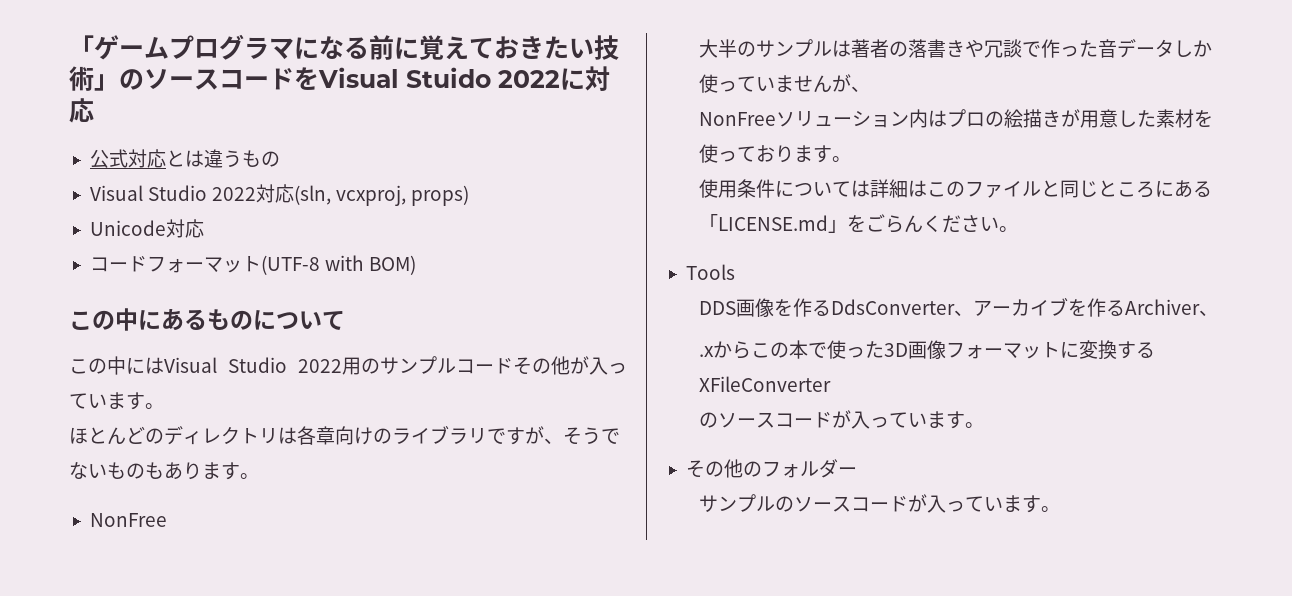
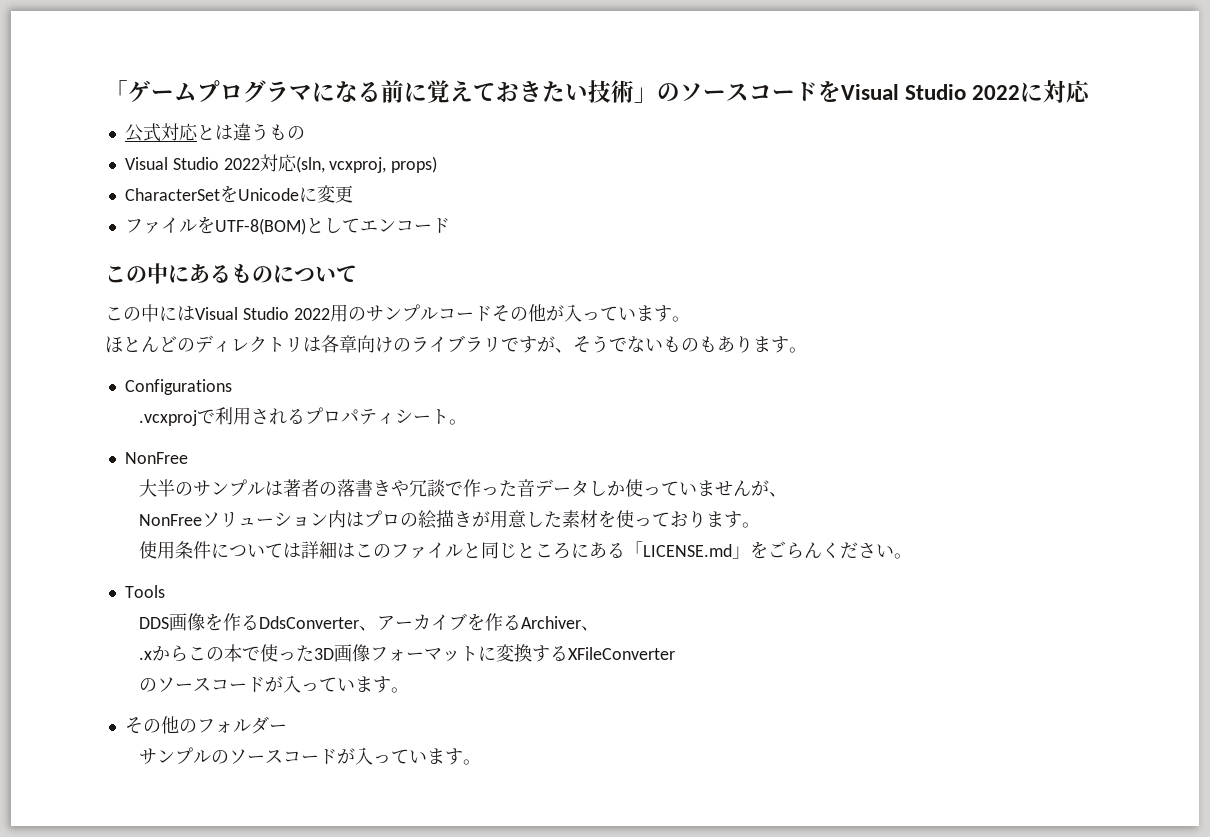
- 「ゲームプログラマになる前に覚えておきたい技術」のソースコードをVisual Stuido 2022に対応
+ 「ゲームプログラマになる前に覚えておきたい技術」のソースコードをVisual Studio 2022に対応
- Unicode対応
- コードフォーマット(UTF-8 with BOM)
+ CharacterSetをUnicodeに変更
+ ファイルをUTF-8(BOM)としてエンコード
+ Configurations
+ .vcxprojで利用されるプロパティシート。

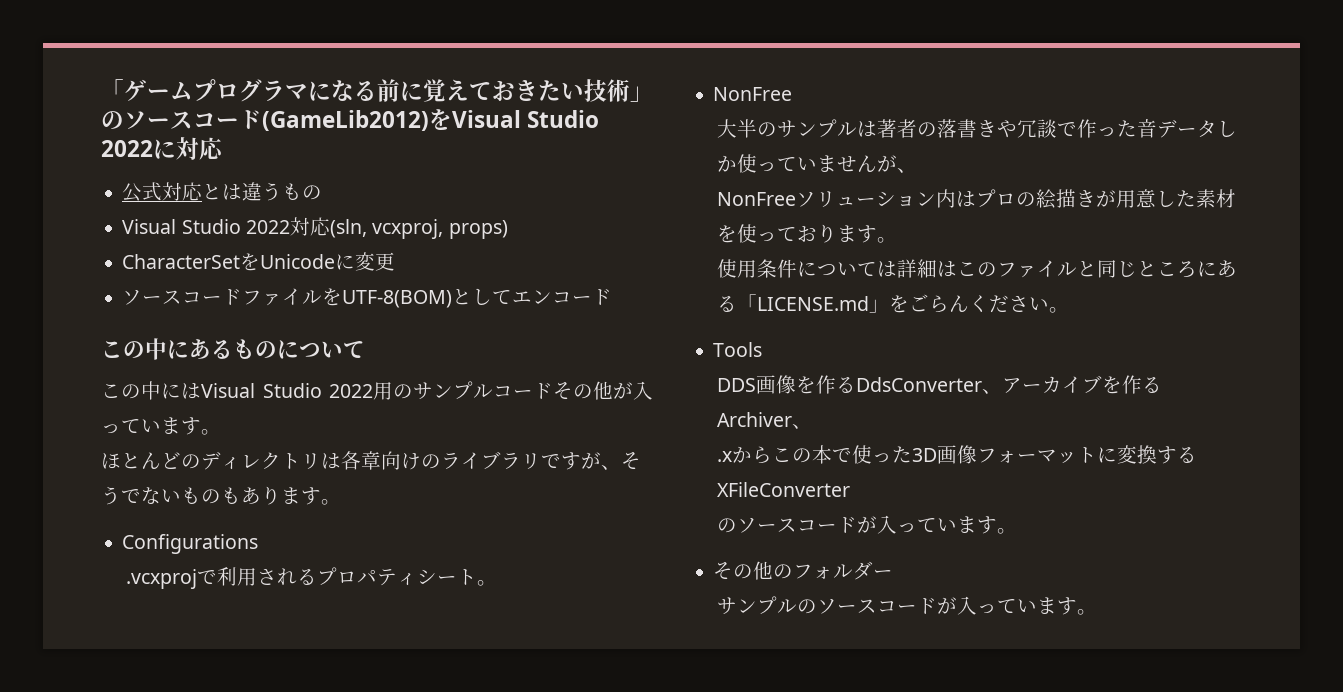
- 「ゲームプログラマになる前に覚えておきたい技術」のソースコードをVisual Studio 2022に対応
+ 「ゲームプログラマになる前に覚えておきたい技術」のソースコード(GameLib2012)をVisual Studio 2022に対応
- ファイルをUTF-8(BOM)としてエンコード
+ ソースコードファイルをUTF-8(BOM)としてエンコード

